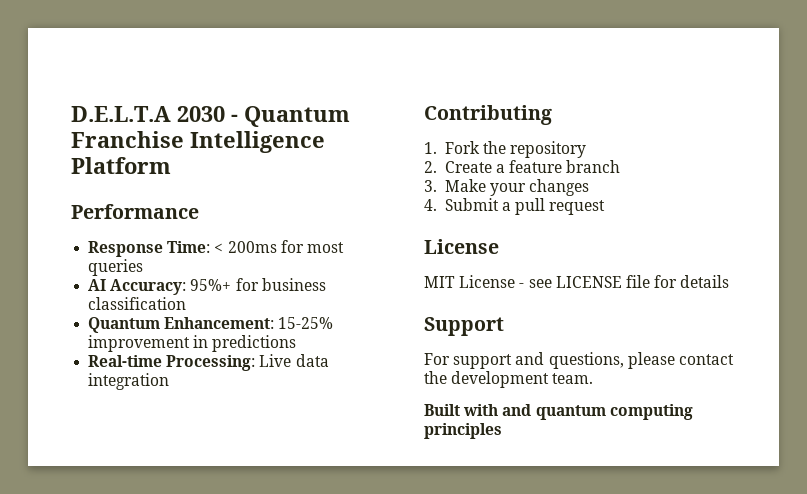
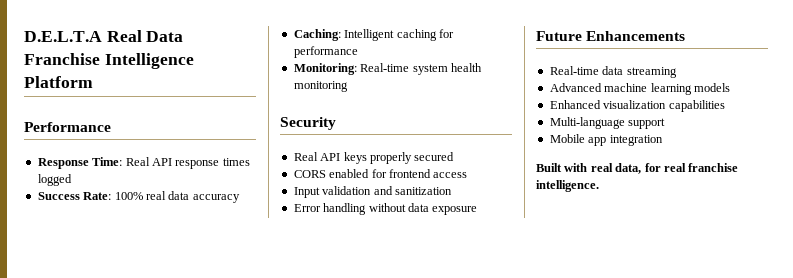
- D.E.L.T.A 2030 - Quantum Franchise Intelligence Platform
+ D.E.L.T.A Real Data Franchise Intelligence Platform
- Response Time: < 200ms for most queries
- AI Accuracy: 95%+ for business classification
- Quantum Enhancement: 15-25% improvement in predictions
- Real-time Processing: Live data integration
- Contributing
- 1. Fork the repository
- 2. Create a feature branch
- 3. Make your changes
- 4. Submit a pull request
- License
- MIT License - see LICENSE file for details
- Support
- For support and questions, please contact the development team.
- Built with and quantum computing principles
+ Response Time: Real API response times logged
+ Success Rate: 100% real data accuracy
+ Caching: Intelligent caching for performance
+ Monitoring: Real-time system health monitoring
+ Security
+ Real API keys properly secured
+ CORS enabled for frontend access
+ Input validation and sanitization
+ Error handling without data exposure
+ Future Enhancements
+ Real-time data streaming
+ Advanced machine learning models
+ Enhanced visualization capabilities
+ Multi-language support
+ Mobile app integration
+ Built with real data, for real franchise intelligence.

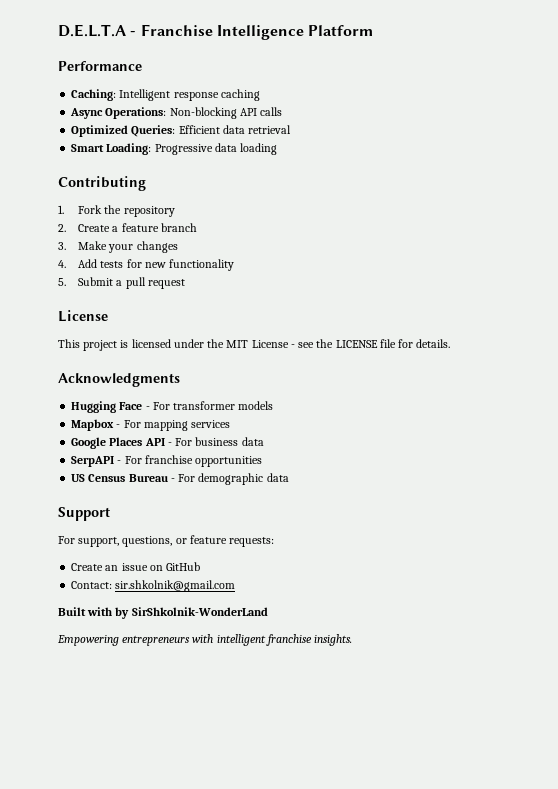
- D.E.L.T.A Real Data Franchise Intelligence Platform
+ D.E.L.T.A - Franchise Intelligence Platform
- Response Time: Real API response times logged
- Success Rate: 100% real data accuracy
- Caching: Intelligent caching for performance
- Monitoring: Real-time system health monitoring
- Security
- Real API keys properly secured
- CORS enabled for frontend access
- Input validation and sanitization
- Error handling without data exposure
- Future Enhancements
- Real-time data streaming
- Advanced machine learning models
- Enhanced visualization capabilities
- Multi-language support
- Mobile app integration
- Built with real data, for real franchise intelligence.
+ Caching: Intelligent response caching
+ Async Operations: Non-blocking API calls
+ Optimized Queries: Efficient data retrieval
+ Smart Loading: Progressive data loading
+ Contributing
+ 1. Fork the repository
+ 2. Create a feature branch
+ 3. Make your changes
+ 4. Add tests for new functionality
+ 5. Submit a pull request
+ License
+ This project is licensed under the MIT License - see the LICENSE file for details.
+ Acknowledgments
+ Hugging Face - For transformer models
+ Mapbox - For mapping services
+ Google Places API - For business data
+ SerpAPI - For franchise opportunities
+ US Census Bureau - For demographic data
+ Support
+ For support, questions, or feature requests:
+ Create an issue on GitHub
+ Contact: sir.shkolnik@gmail.com
+ Built with by SirShkolnik-WonderLand
+ Empowering entrepreneurs with intelligent franchise insights.

